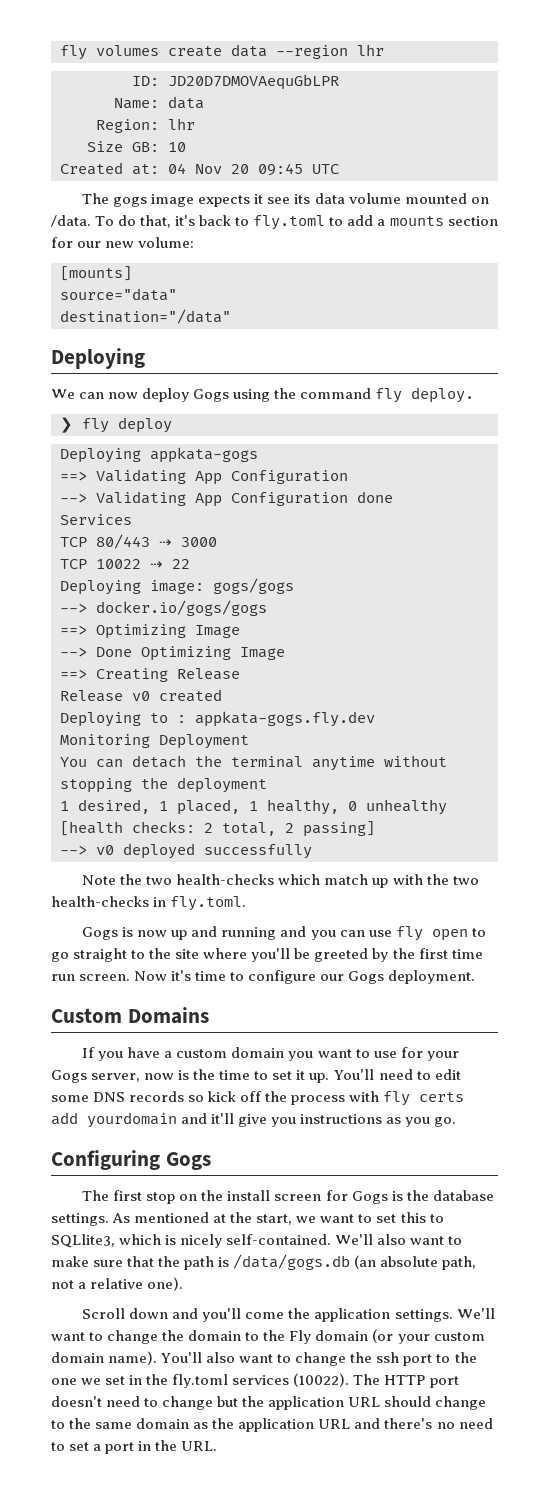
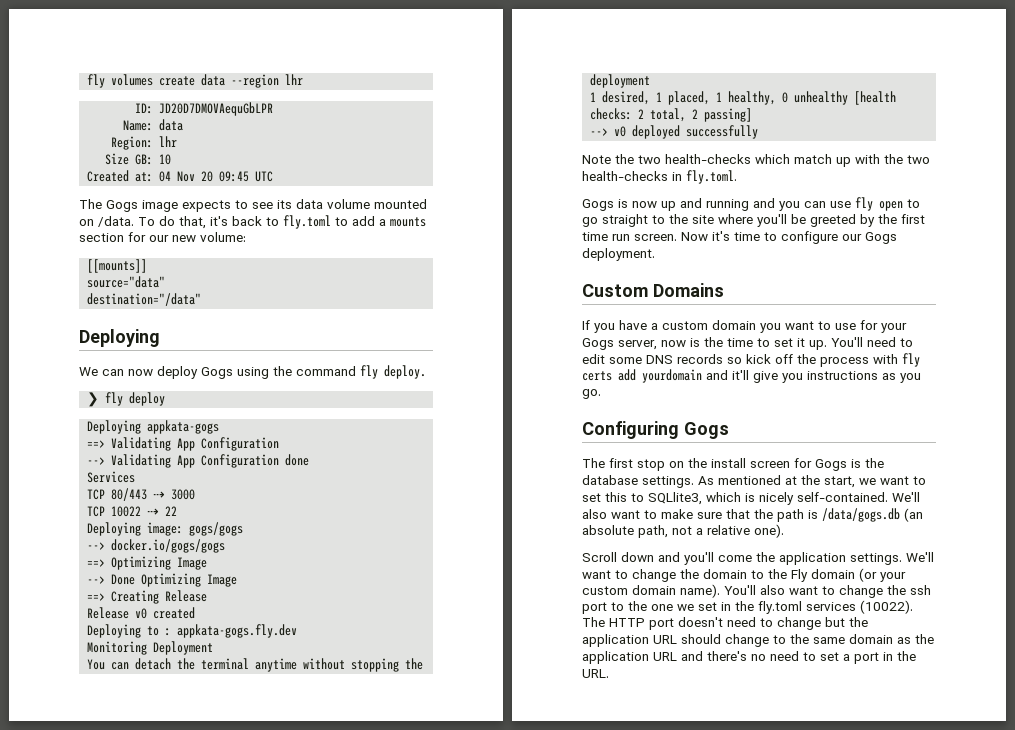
- The gogs image expects it see its data volume mounted on /data.
+ The Gogs image expects to see its data volume mounted on /data.
- [mounts]
+ [[mounts]]

